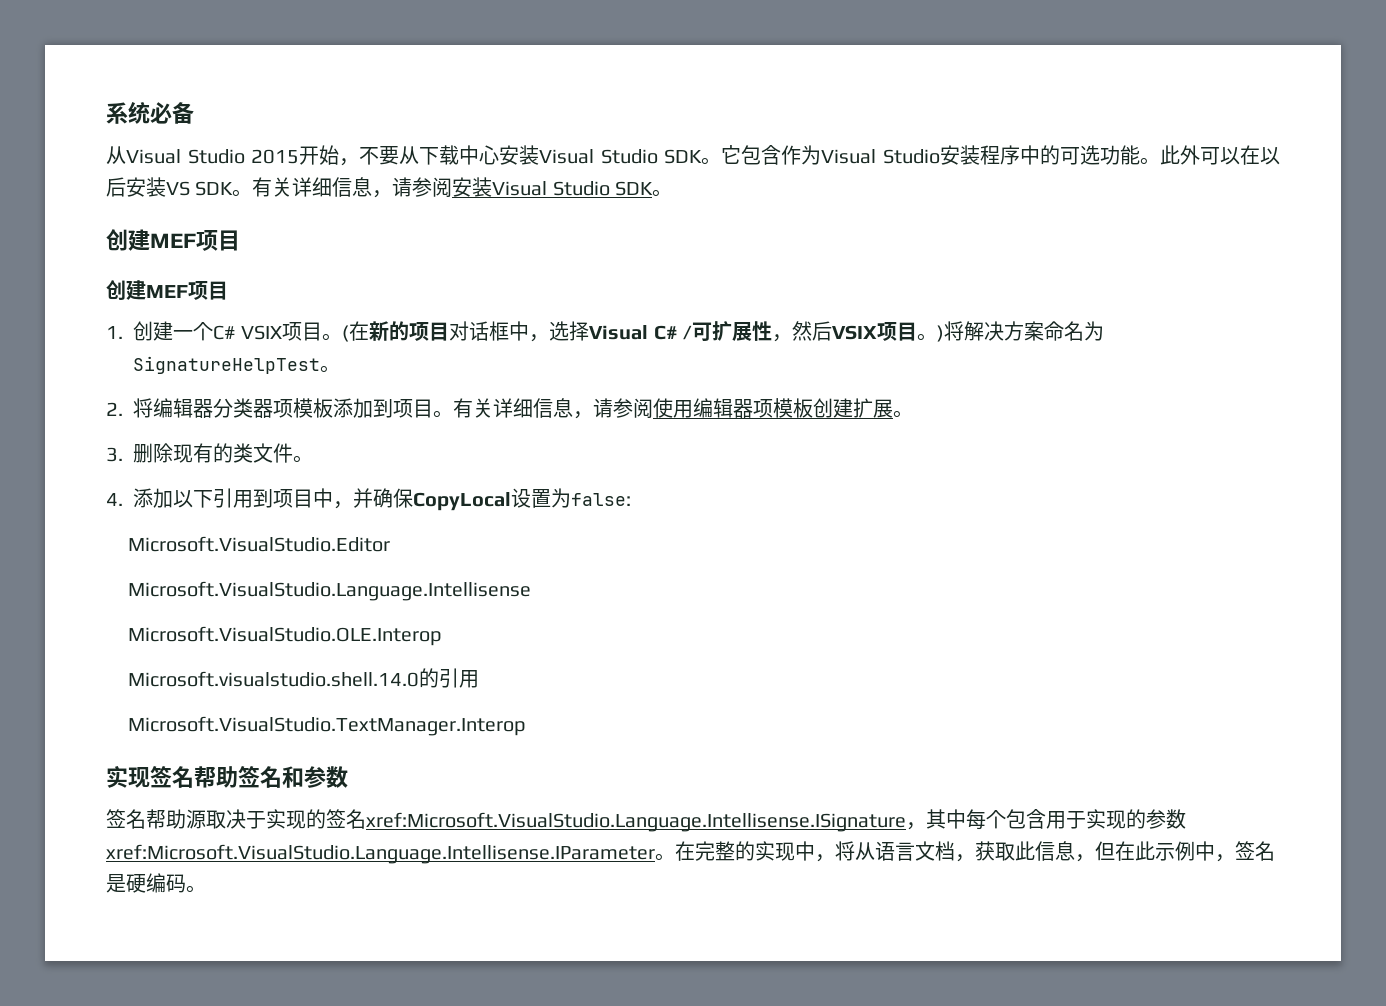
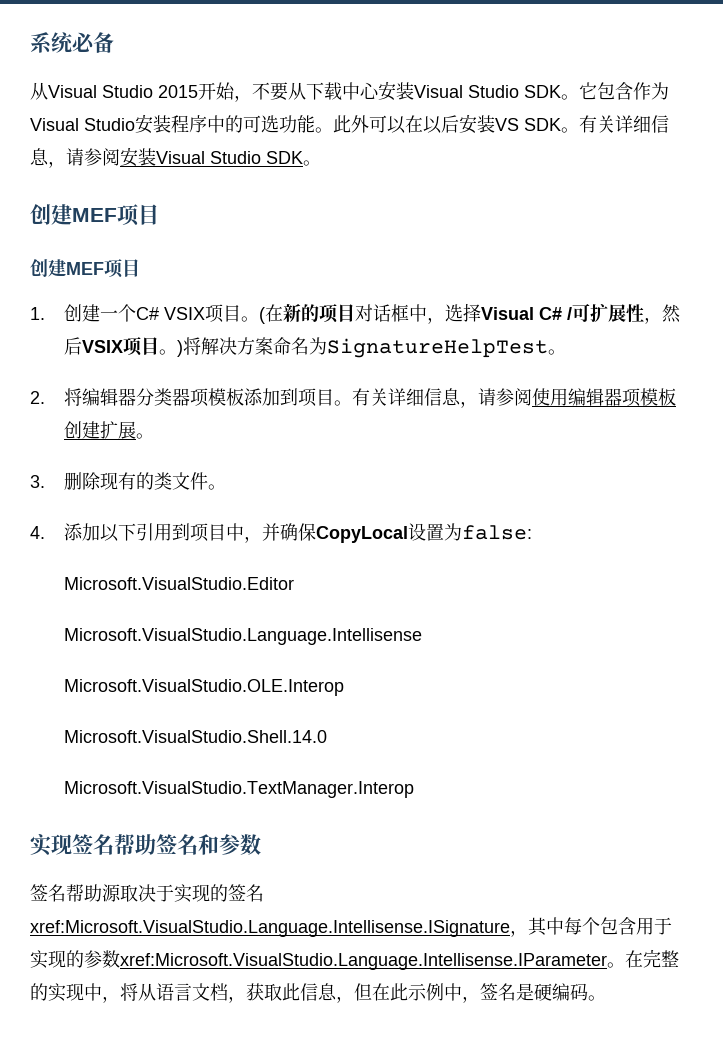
- Microsoft.visualstudio.shell.14.0的引用
+ Microsoft.VisualStudio.Shell.14.0

